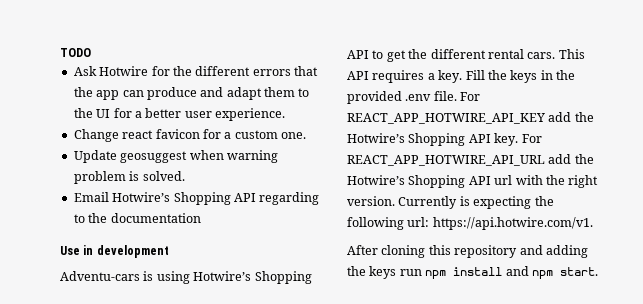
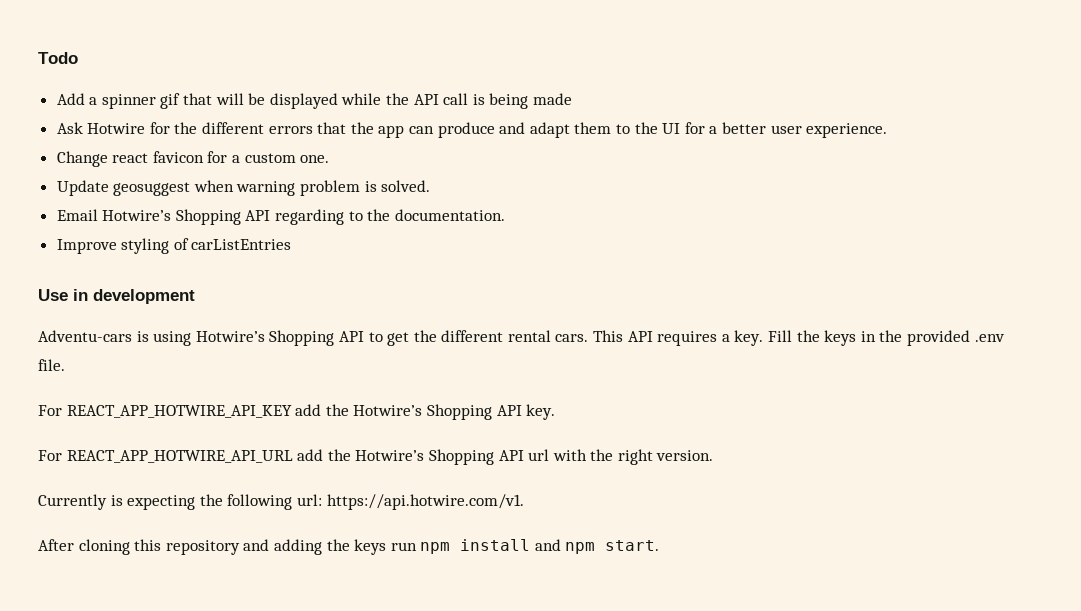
- TODO
+ Todo
+ Add a spinner gif that will be displayed while the API call is being made
- Email Hotwire’s Shopping API regarding to the documentation
+ Email Hotwire’s Shopping API regarding to the documentation.
+ Improve styling of carListEntries
- Fill the keys in the provided .env file. For REACT_APP_HOTWIRE_API_KEY add the Hotwire’s Shopping API key. For REACT_APP_HOTWIRE_API_URL add the Hotwire’s Shopping API url with the right version. Currently is expecting the following url: https://api.hotwire.com/v1.
+ Fill the keys in the provided .env file.
+ For REACT_APP_HOTWIRE_API_KEY add the Hotwire’s Shopping API key.
+ For REACT_APP_HOTWIRE_API_URL add the Hotwire’s Shopping API url with the right version.
+ Currently is expecting the following url: https://api.hotwire.com/v1.

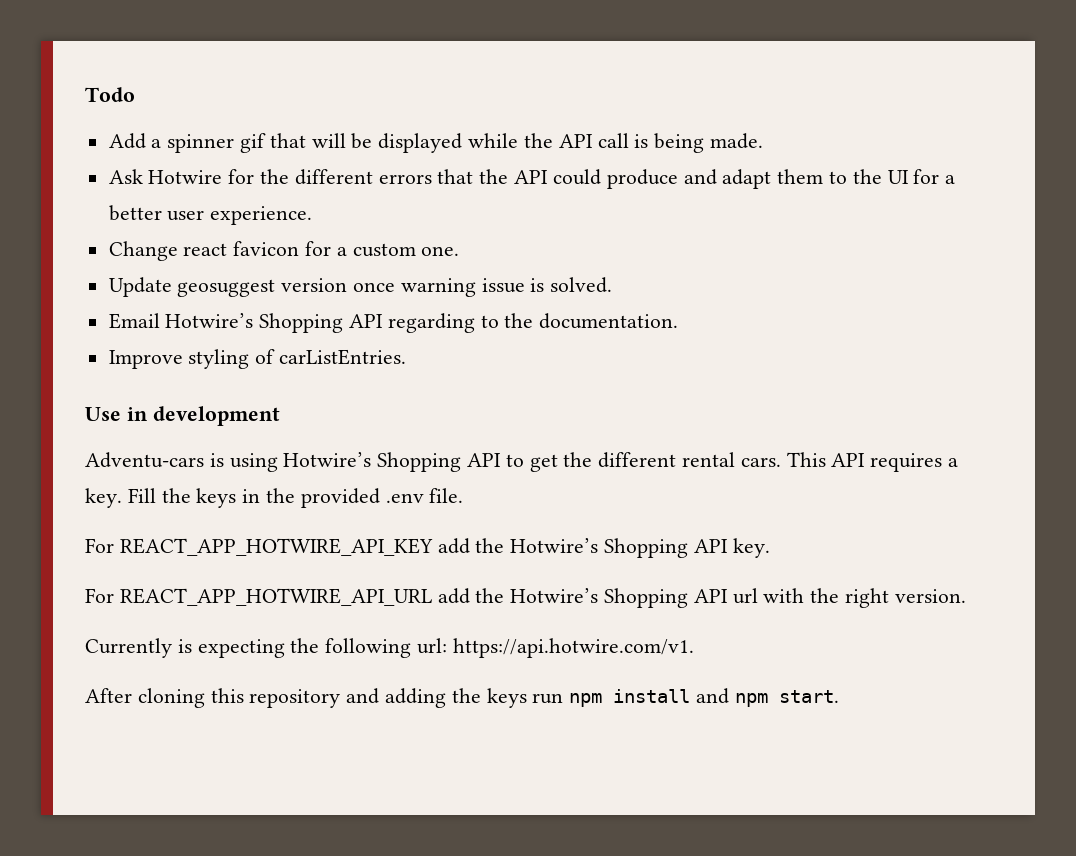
- Add a spinner gif that will be displayed while the API call is being made
+ Add a spinner gif that will be displayed while the API call is being made.
- Ask Hotwire for the different errors that the app can produce and adapt them to the UI for a better user experience.
+ Ask Hotwire for the different errors that the API could produce and adapt them to the UI for a better user experience.
- Update geosuggest when warning problem is solved.
+ Update geosuggest version once warning issue is solved.
- Improve styling of carListEntries
+ Improve styling of carListEntries.

